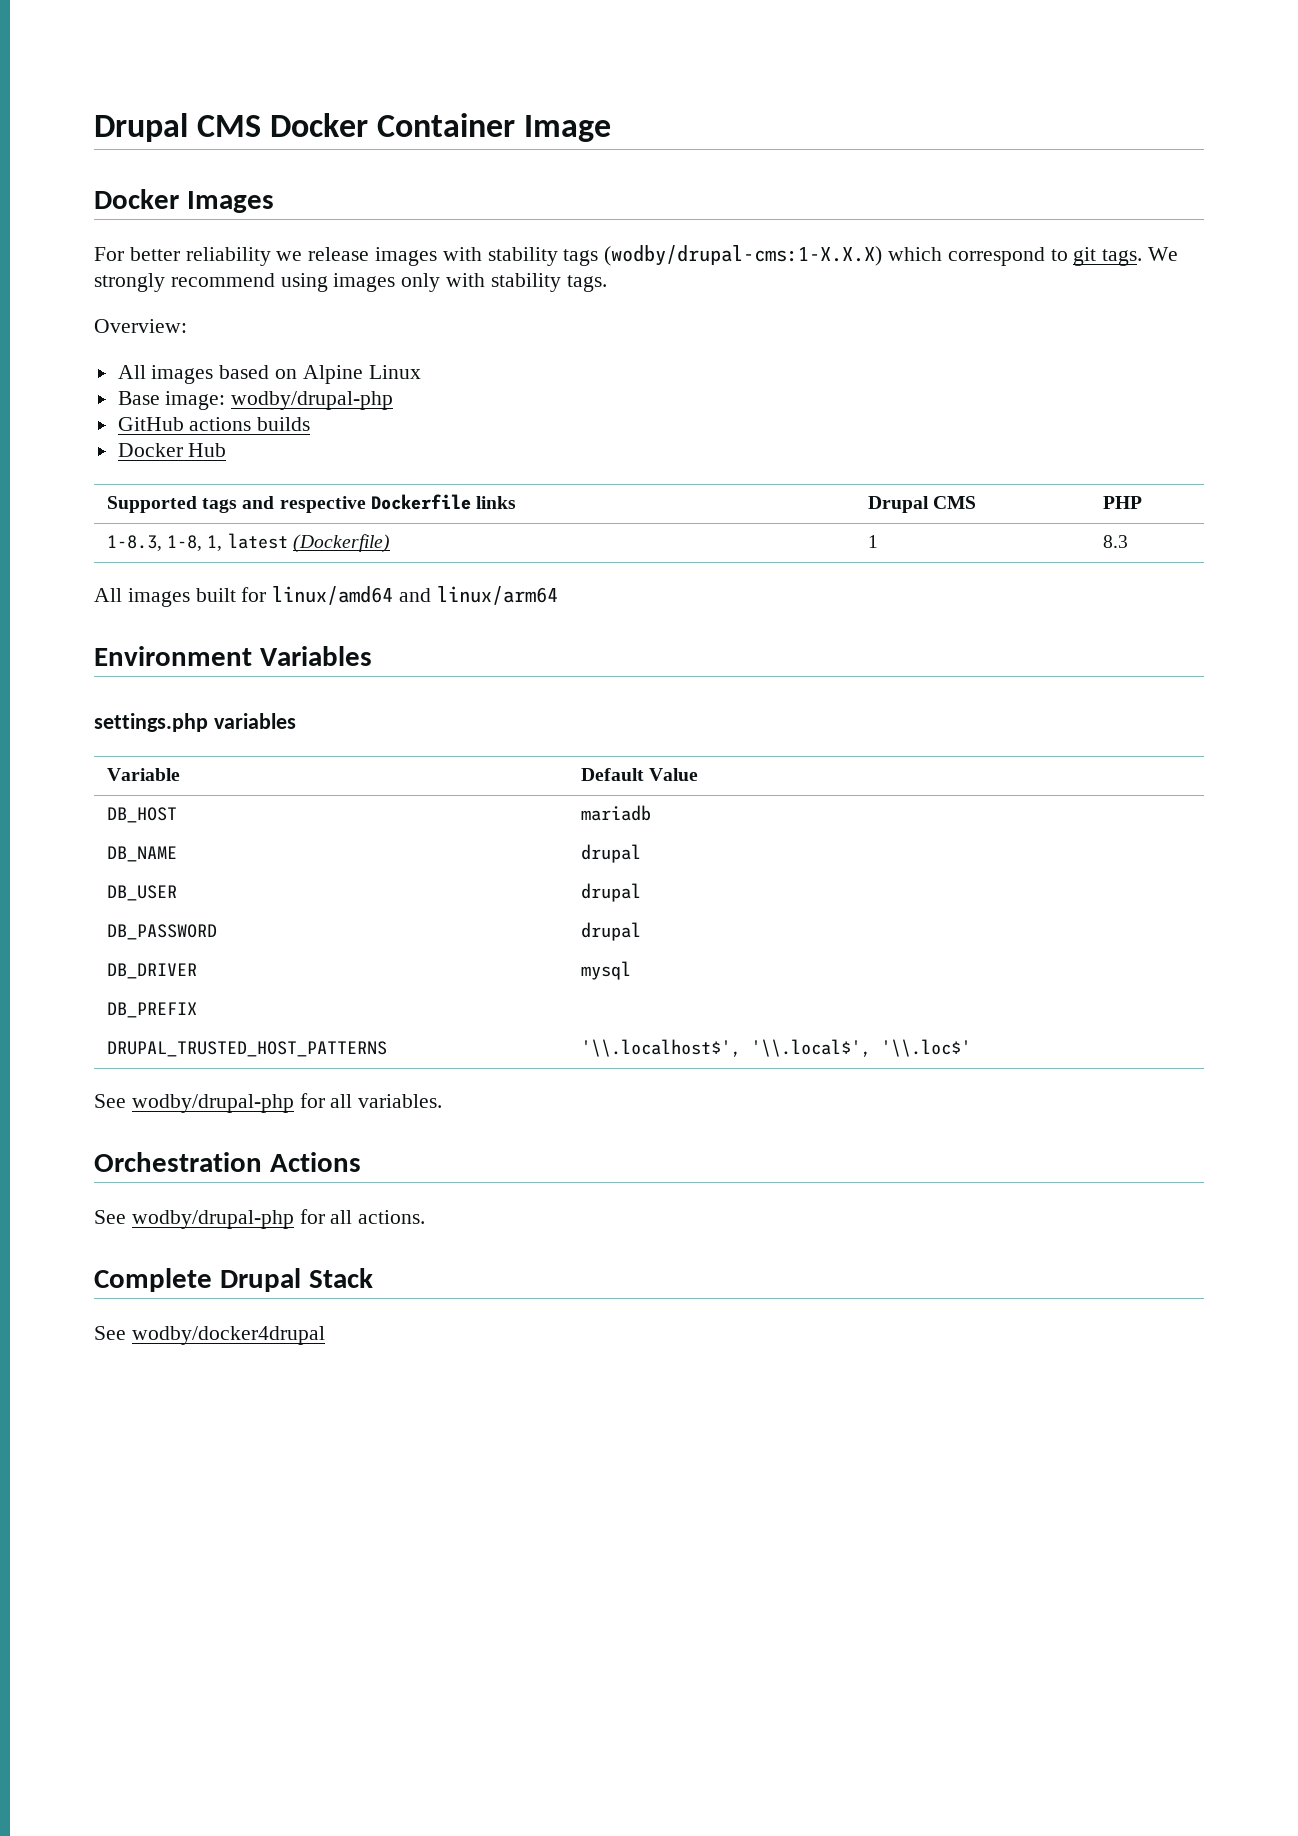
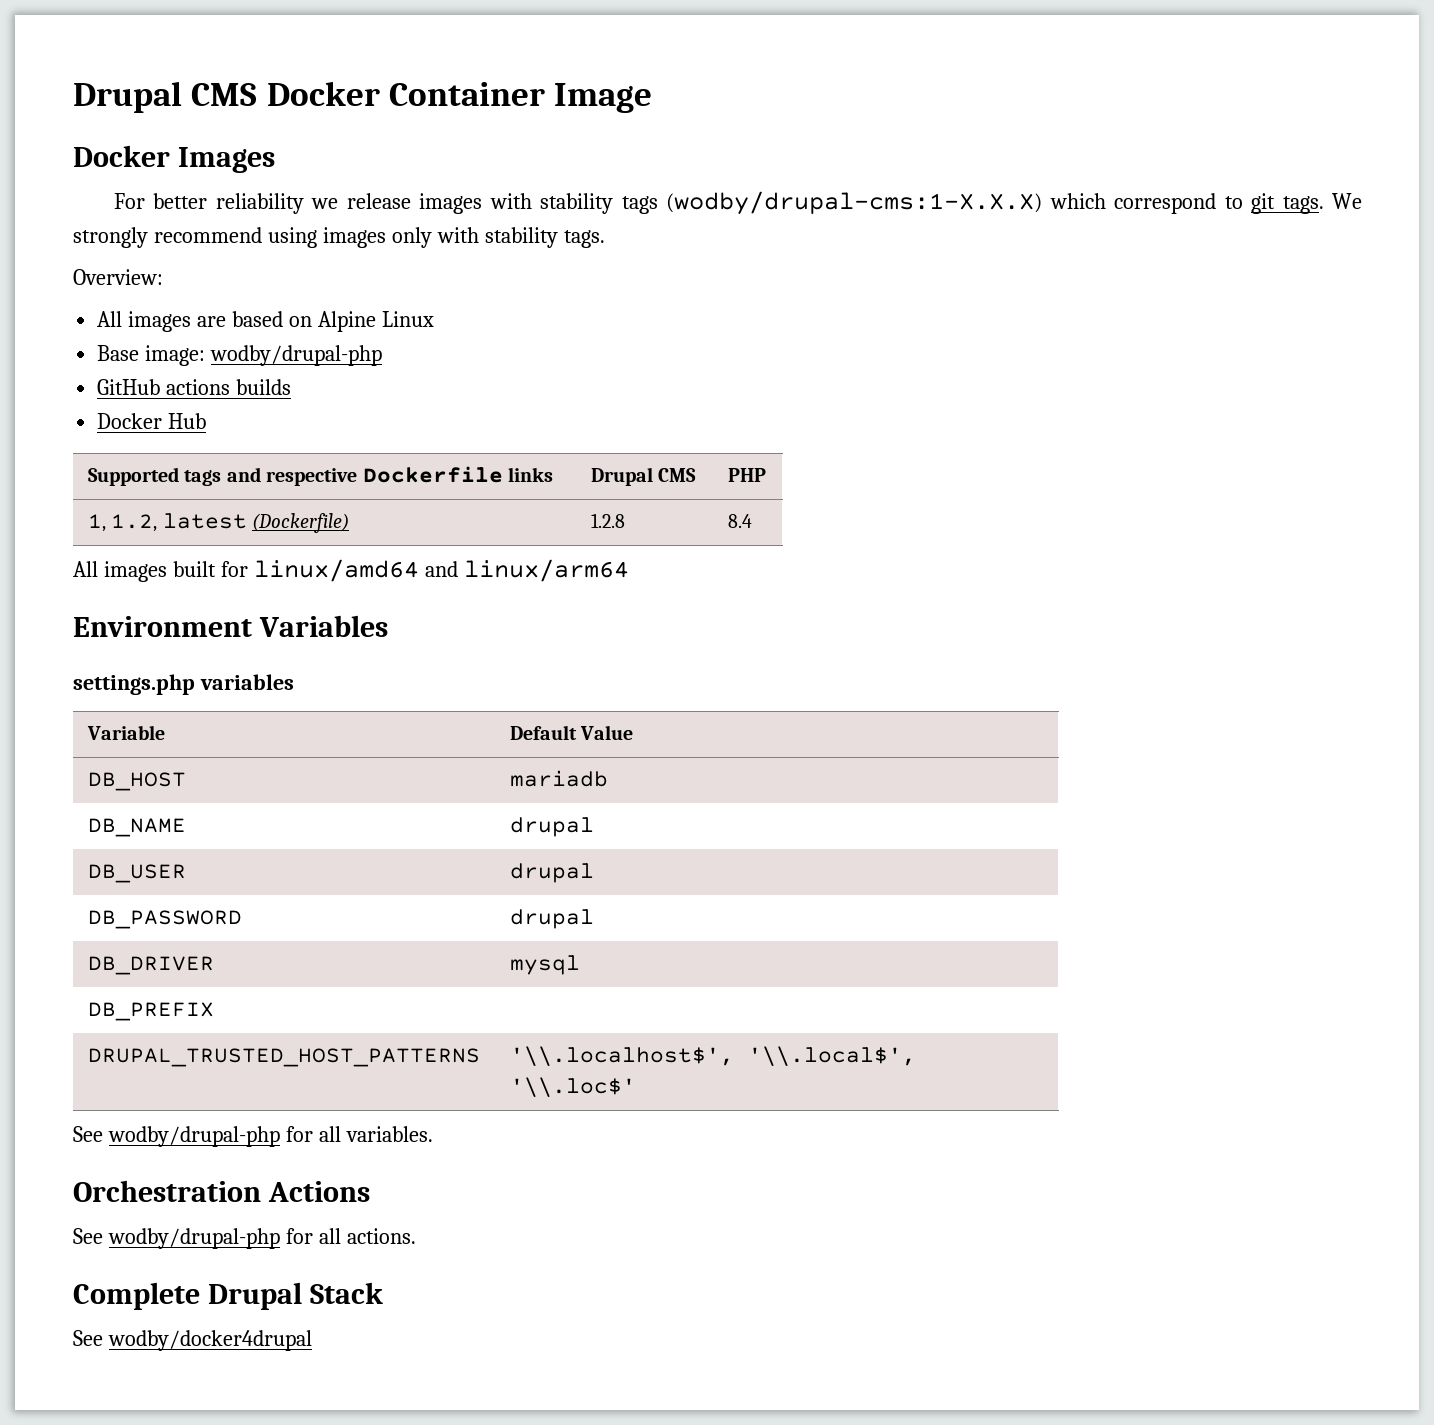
- All images based on Alpine Linux
+ All images are based on Alpine Linux
- 1-8.3, 1-8, 1, latest (Dockerfile) | 1 | 8.3
+ 1, 1.2, latest (Dockerfile) | 1.2.8 | 8.4

